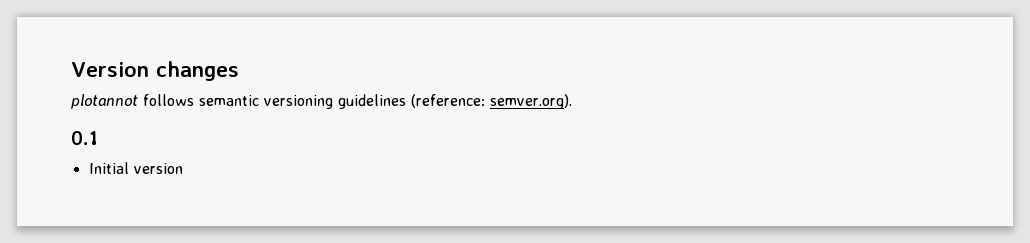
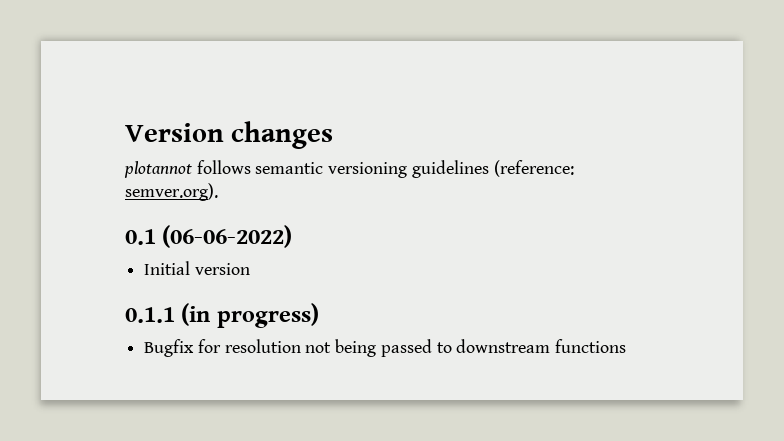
- 0.1
+ 0.1 (06-06-2022)
+ 0.1.1 (in progress)
+ Bugfix for resolution not being passed to downstream functions

